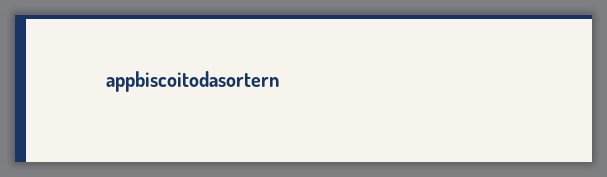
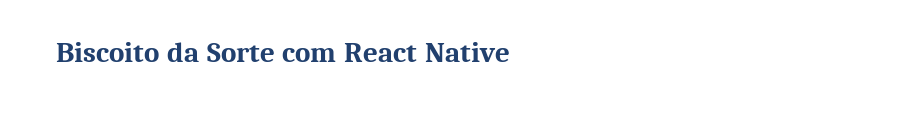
- appbiscoitodasortern
+ Biscoito da Sorte com React Native

